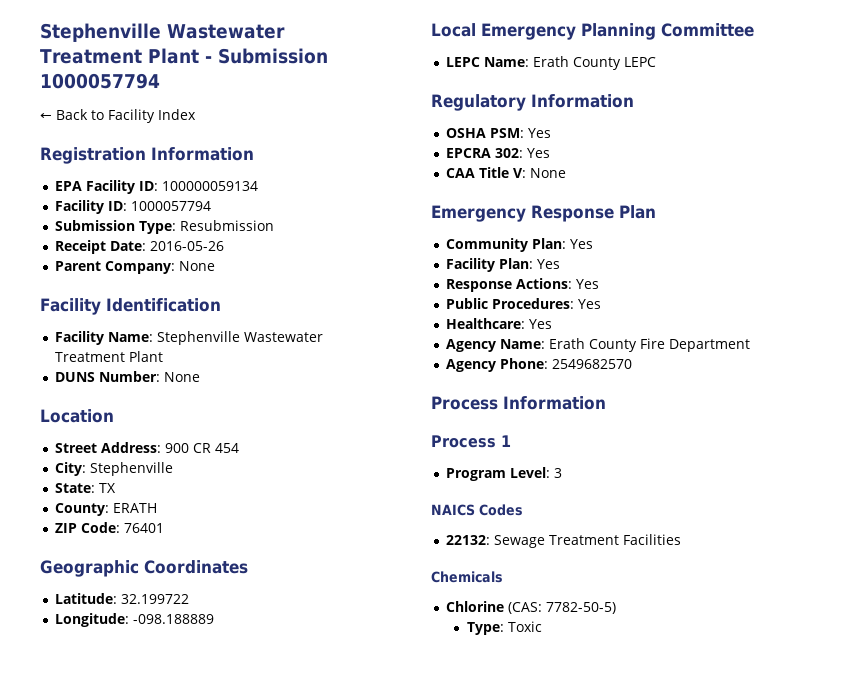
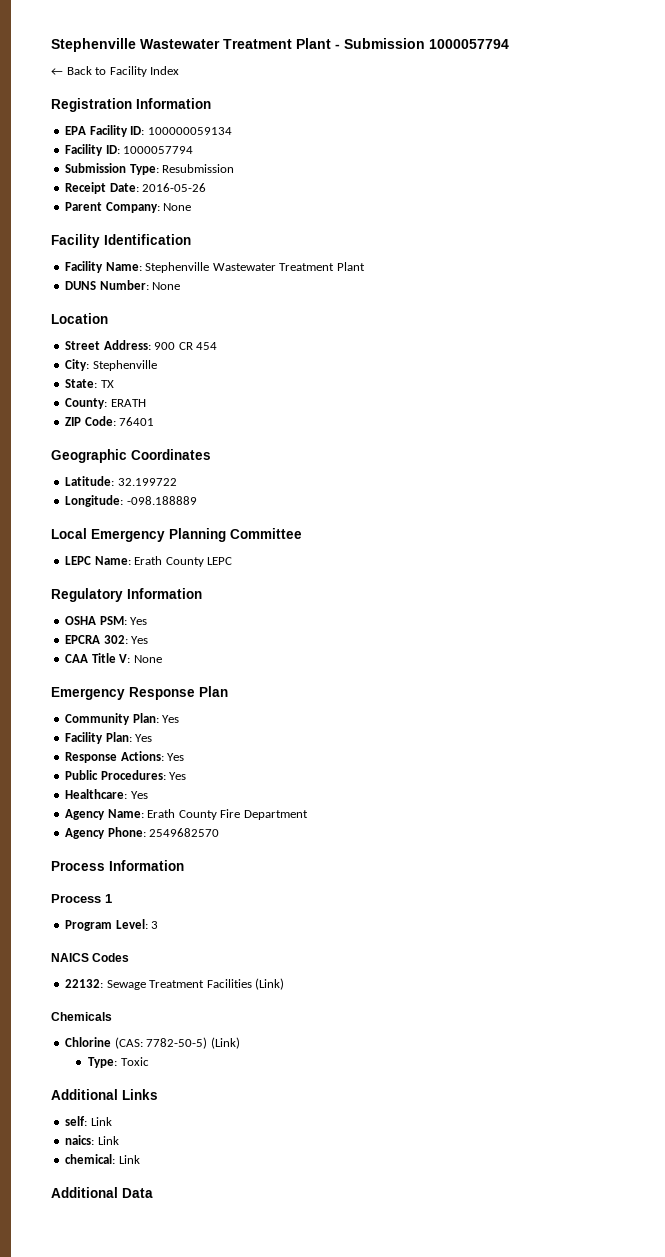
- 22132: Sewage Treatment Facilities
+ 22132: Sewage Treatment Facilities (Link)
- Chlorine (CAS: 7782-50-5)
+ Chlorine (CAS: 7782-50-5) (Link)
+ Additional Links
+ self: Link
+ naics: Link
+ chemical: Link
+ Additional Data

